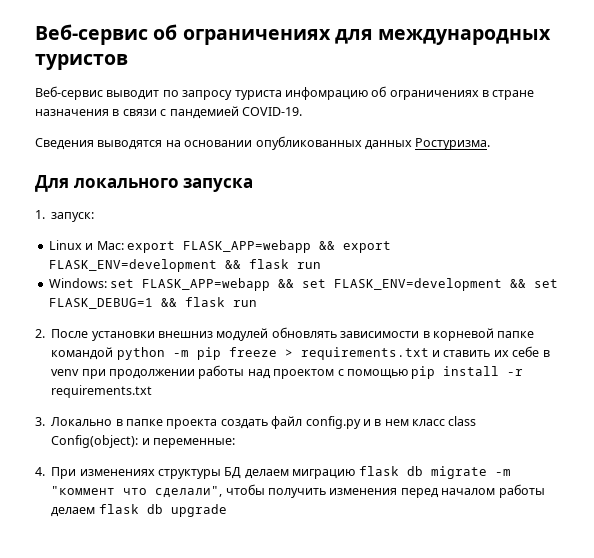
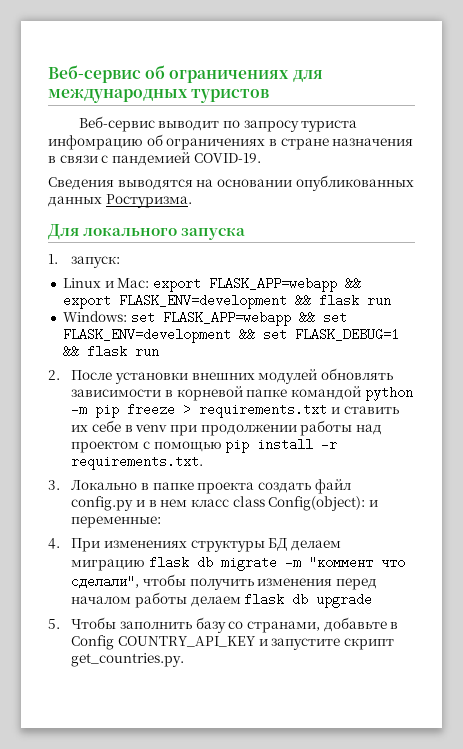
- 2. После установки внешниз модулей обновлять зависимости в корневой папке командой python -m pip freeze > requirements.txt и ставить их себе в venv при продолжении работы над проектом с помощью pip install -r requirements.txt
+ 2. После установки внешних модулей обновлять зависимости в корневой папке командой python -m pip freeze > requirements.txt и ставить их себе в venv при продолжении работы над проектом с помощью pip install -r requirements.txt.
+ 5. Чтобы заполнить базу со странами, добавьте в Config COUNTRY_API_KEY и запустите скрипт get_countries.py.

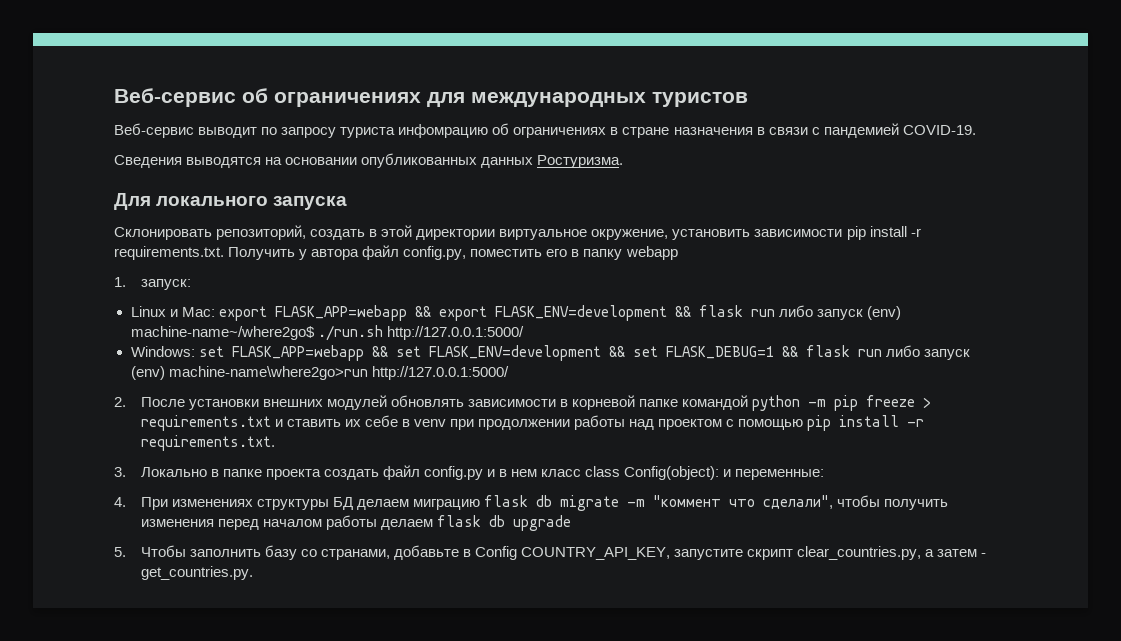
+ Склонировать репозиторий, создать в этой директории виртуальное окружение, установить зависимости pip install -r requirements.txt. Получить у автора файл config.py, поместить его в папку webapp
- Linux и Mac: export FLASK_APP=webapp && export FLASK_ENV=development && flask run
+ Linux и Mac: export FLASK_APP=webapp && export FLASK_ENV=development && flask run либо запуск (env) machine-name~/where2go$ ./run.sh http://127.0.0.1:5000/
- Windows: set FLASK_APP=webapp && set FLASK_ENV=development && set FLASK_DEBUG=1 && flask run
+ Windows: set FLASK_APP=webapp && set FLASK_ENV=development && set FLASK_DEBUG=1 && flask run либо запуск (env) machine-name\where2go>run http://127.0.0.1:5000/
- 5. Чтобы заполнить базу со странами, добавьте в Config COUNTRY_API_KEY и запустите скрипт get_countries.py.
+ 5. Чтобы заполнить базу со странами, добавьте в Config COUNTRY_API_KEY, запустите скрипт clear_countries.py, а затем - get_countries.py.

